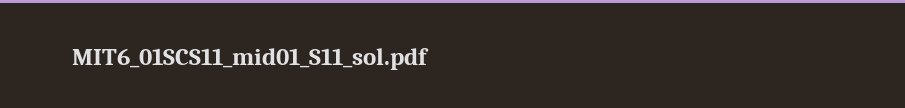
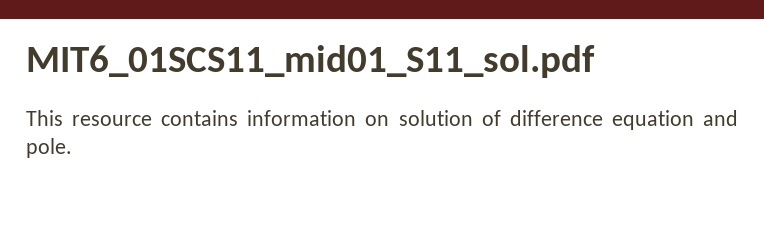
+ This resource contains information on solution of difference equation and pole.

